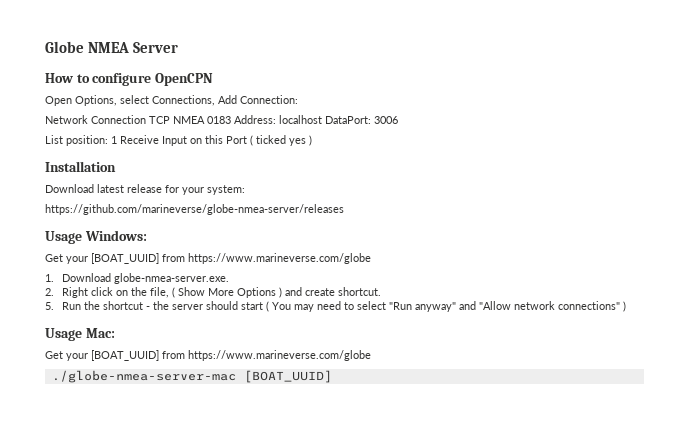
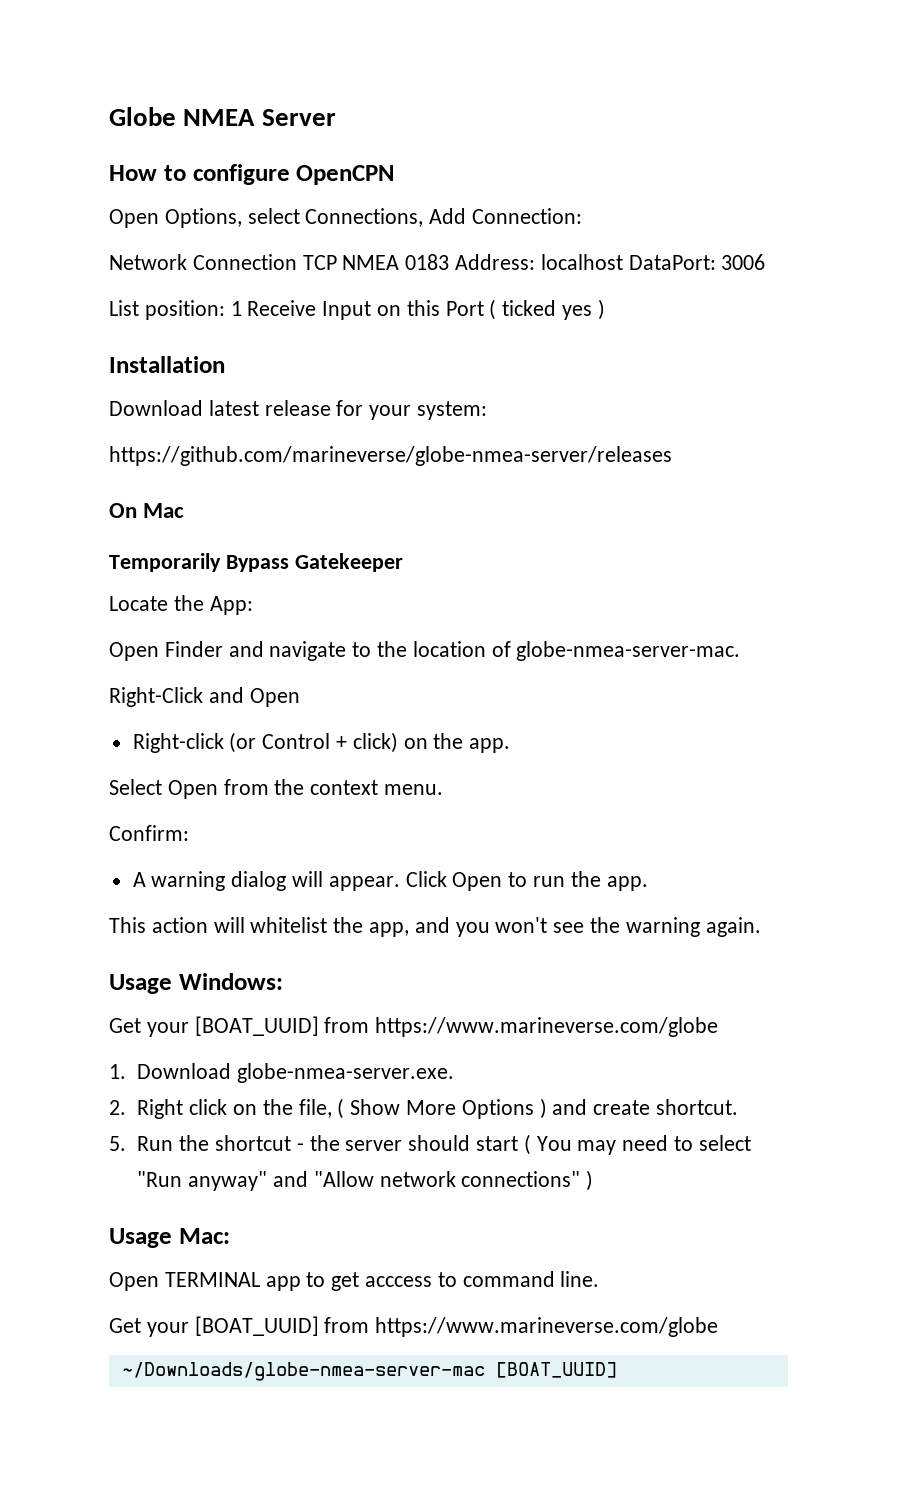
+ On Mac
+ Temporarily Bypass Gatekeeper
+ Locate the App:
+ Open Finder and navigate to the location of globe-nmea-server-mac.
+ Right-Click and Open
+ Right-click (or Control + click) on the app.
+ Select Open from the context menu.
+ Confirm:
+ A warning dialog will appear. Click Open to run the app.
+ This action will whitelist the app, and you won't see the warning again.
  Usage Mac:
+ Open TERMINAL app to get acccess to command line.
  Get your [BOAT_UUID] from https://www.marineverse.com/globe
- ./globe-nmea-server-mac [BOAT_UUID]
+ ~/Downloads/globe-nmea-server-mac [BOAT_UUID]

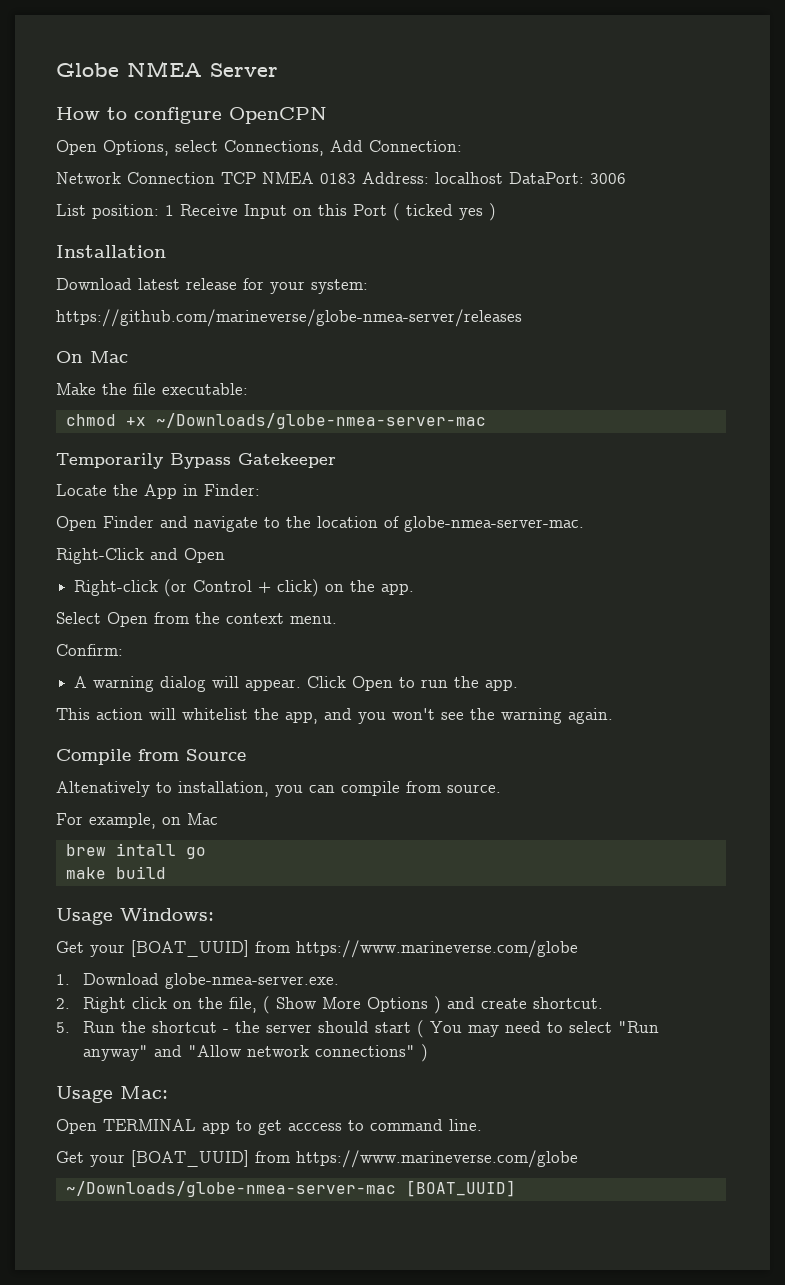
+ Make the file executable:
+ chmod +x ~/Downloads/globe-nmea-server-mac
- Locate the App:
+ Locate the App in Finder:
+ Compile from Source
+ Altenatively to installation, you can compile from source.
+ For example, on Mac
+ brew intall go
+ make build

